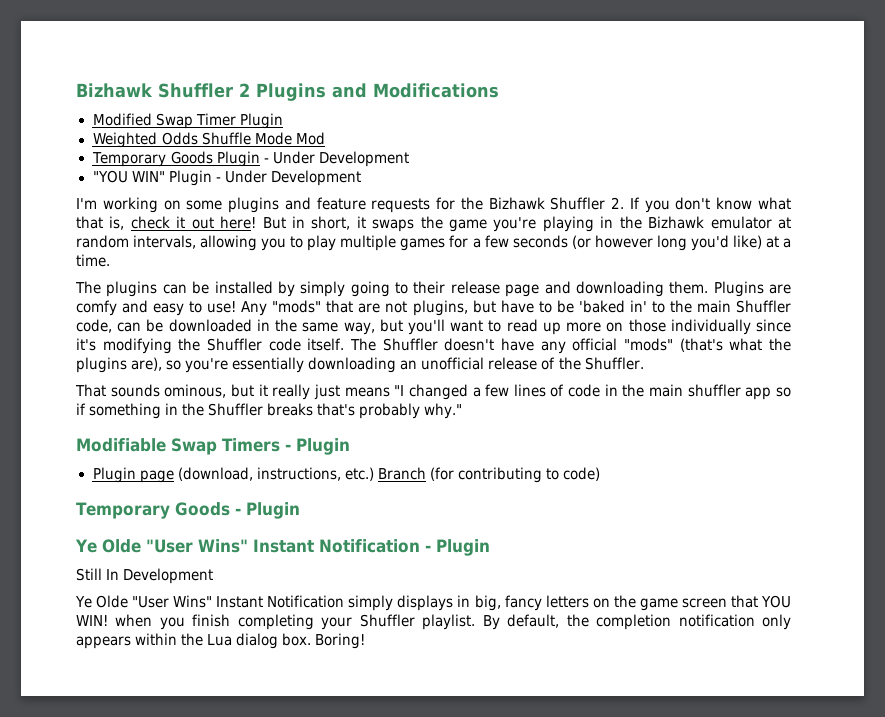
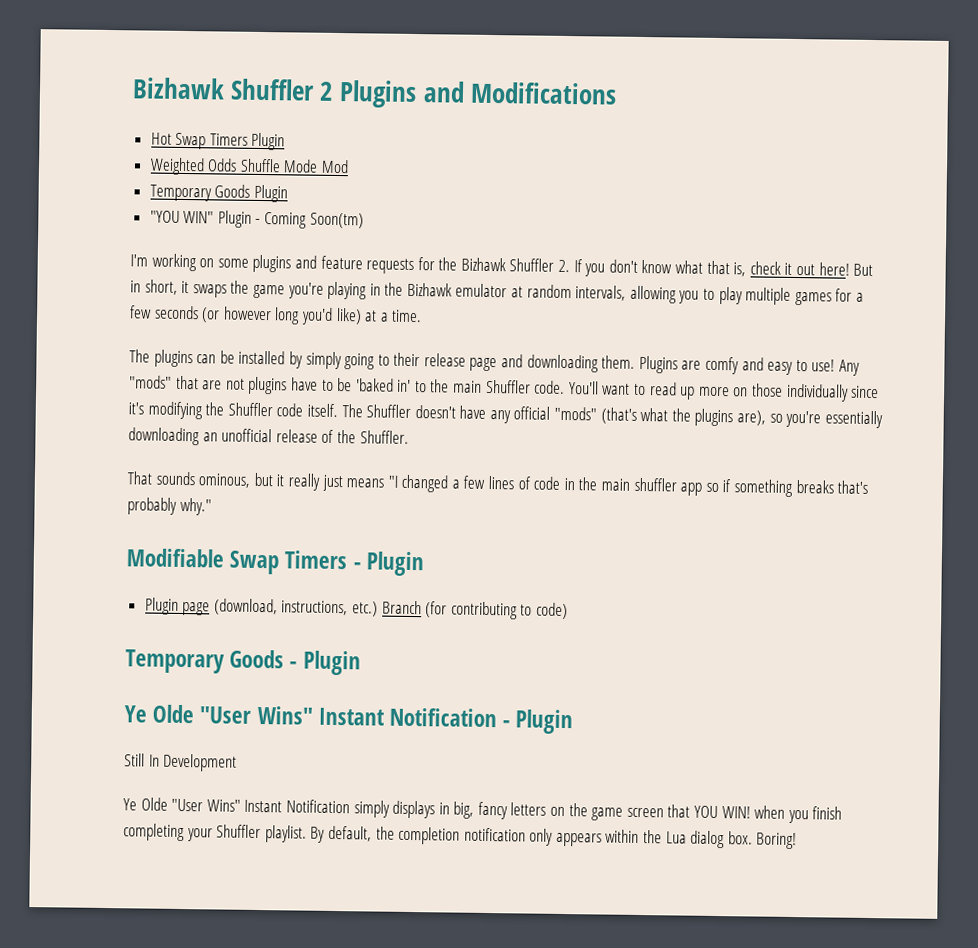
- Modified Swap Timer Plugin
+ Hot Swap Timers Plugin
- Temporary Goods Plugin - Under Development
+ Temporary Goods Plugin
- "YOU WIN" Plugin - Under Development
+ "YOU WIN" Plugin - Coming Soon(tm)
- Any "mods" that are not plugins, but have to be 'baked in' to the main Shuffler code, can be downloaded in the same way, but you'll want to read up more on those individually since it's modifying the Shuffler code itself.
+ Any "mods" that are not plugins have to be 'baked in' to the main Shuffler code. You'll want to read up more on those individually since it's modifying the Shuffler code itself.
- That sounds ominous, but it really just means "I changed a few lines of code in the main shuffler app so if something in the Shuffler breaks that's probably why."
+ That sounds ominous, but it really just means "I changed a few lines of code in the main shuffler app so if something breaks that's probably why."

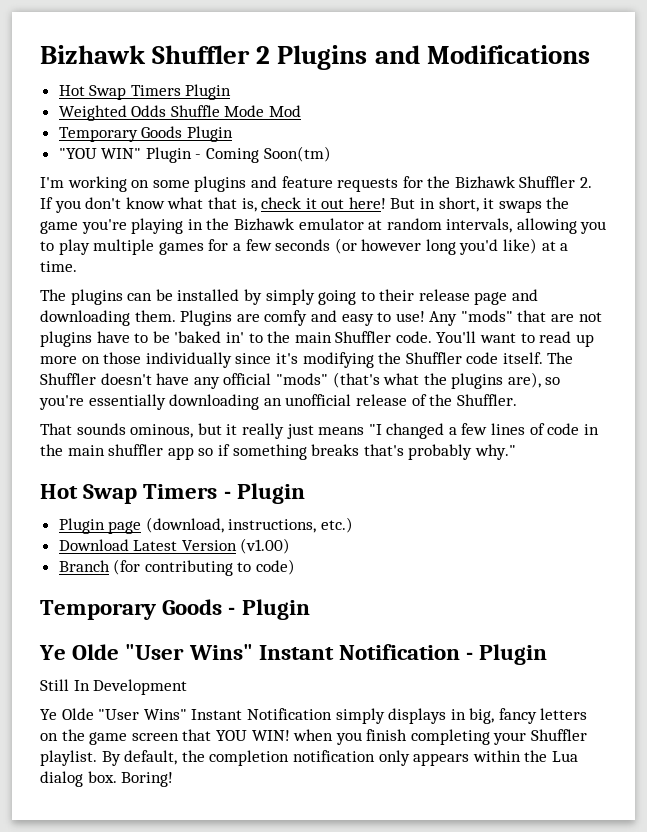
- Modifiable Swap Timers - Plugin
+ Hot Swap Timers - Plugin
- Plugin page (download, instructions, etc.) Branch (for contributing to code)
+ Plugin page (download, instructions, etc.)
+ Download Latest Version (v1.00)
+ Branch (for contributing to code)

